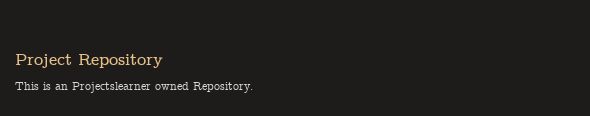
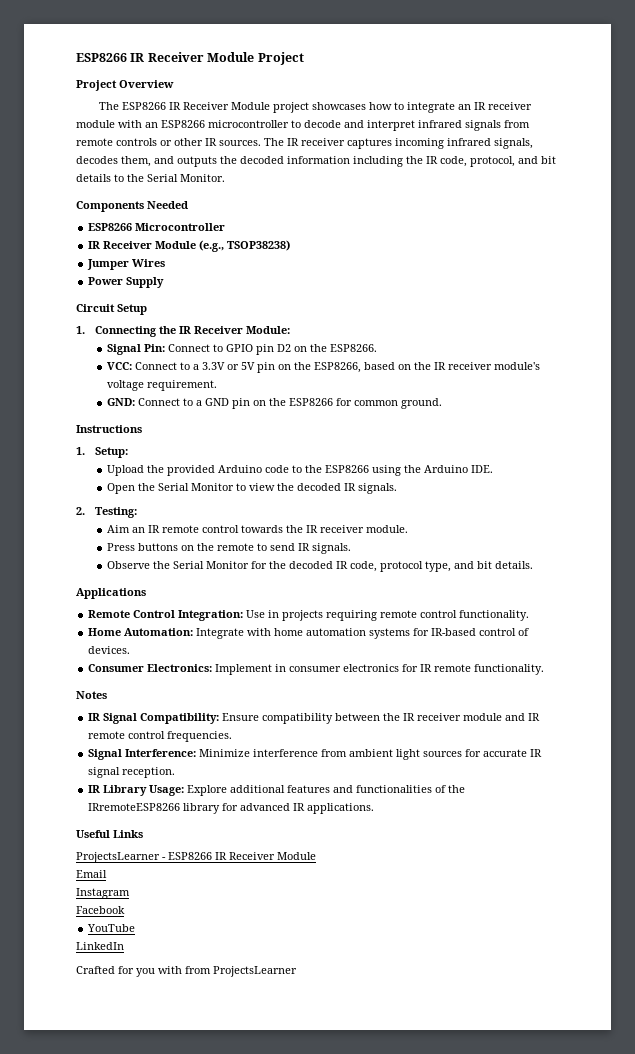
- Project Repository
- This is an Projectslearner owned Repository.
+ ESP8266 IR Receiver Module Project
+ Project Overview
+ The ESP8266 IR Receiver Module project showcases how to integrate an IR receiver module with an ESP8266 microcontroller to decode and interpret infrared signals from remote controls or other IR sources. The IR receiver captures incoming infrared signals, decodes them, and outputs the decoded information including the IR code, protocol, and bit details to the Serial Monitor.
+ Components Needed
+ ESP8266 Microcontroller
+ IR Receiver Module (e.g., TSOP38238)
+ Jumper Wires
+ Power Supply
+ Circuit Setup
+ 1. Connecting the IR Receiver Module:
+ Signal Pin: Connect to GPIO pin D2 on the ESP8266.
+ VCC: Connect to a 3.3V or 5V pin on the ESP8266, based on the IR receiver module's voltage requirement.
+ GND: Connect to a GND pin on the ESP8266 for common ground.
+ Instructions
+ 1. Setup:
+ Upload the provided Arduino code to the ESP8266 using the Arduino IDE.
+ Open the Serial Monitor to view the decoded IR signals.
+ 2. Testing:
+ Aim an IR remote control towards the IR receiver module.
+ Press buttons on the remote to send IR signals.
+ Observe the Serial Monitor for the decoded IR code, protocol type, and bit details.
+ Applications
+ Remote Control Integration: Use in projects requiring remote control functionality.
+ Home Automation: Integrate with home automation systems for IR-based control of devices.
+ Consumer Electronics: Implement in consumer electronics for IR remote functionality.
+ Notes
+ IR Signal Compatibility: Ensure compatibility between the IR receiver module and IR remote control frequencies.
+ Signal Interference: Minimize interference from ambient light sources for accurate IR signal reception.
+ IR Library Usage: Explore additional features and functionalities of the IRremoteESP8266 library for advanced IR applications.
+ Useful Links
+ ProjectsLearner - ESP8266 IR Receiver Module
+ Email
+ Instagram
+ Facebook
+ YouTube
+ LinkedIn
+ Crafted for you with from ProjectsLearner

